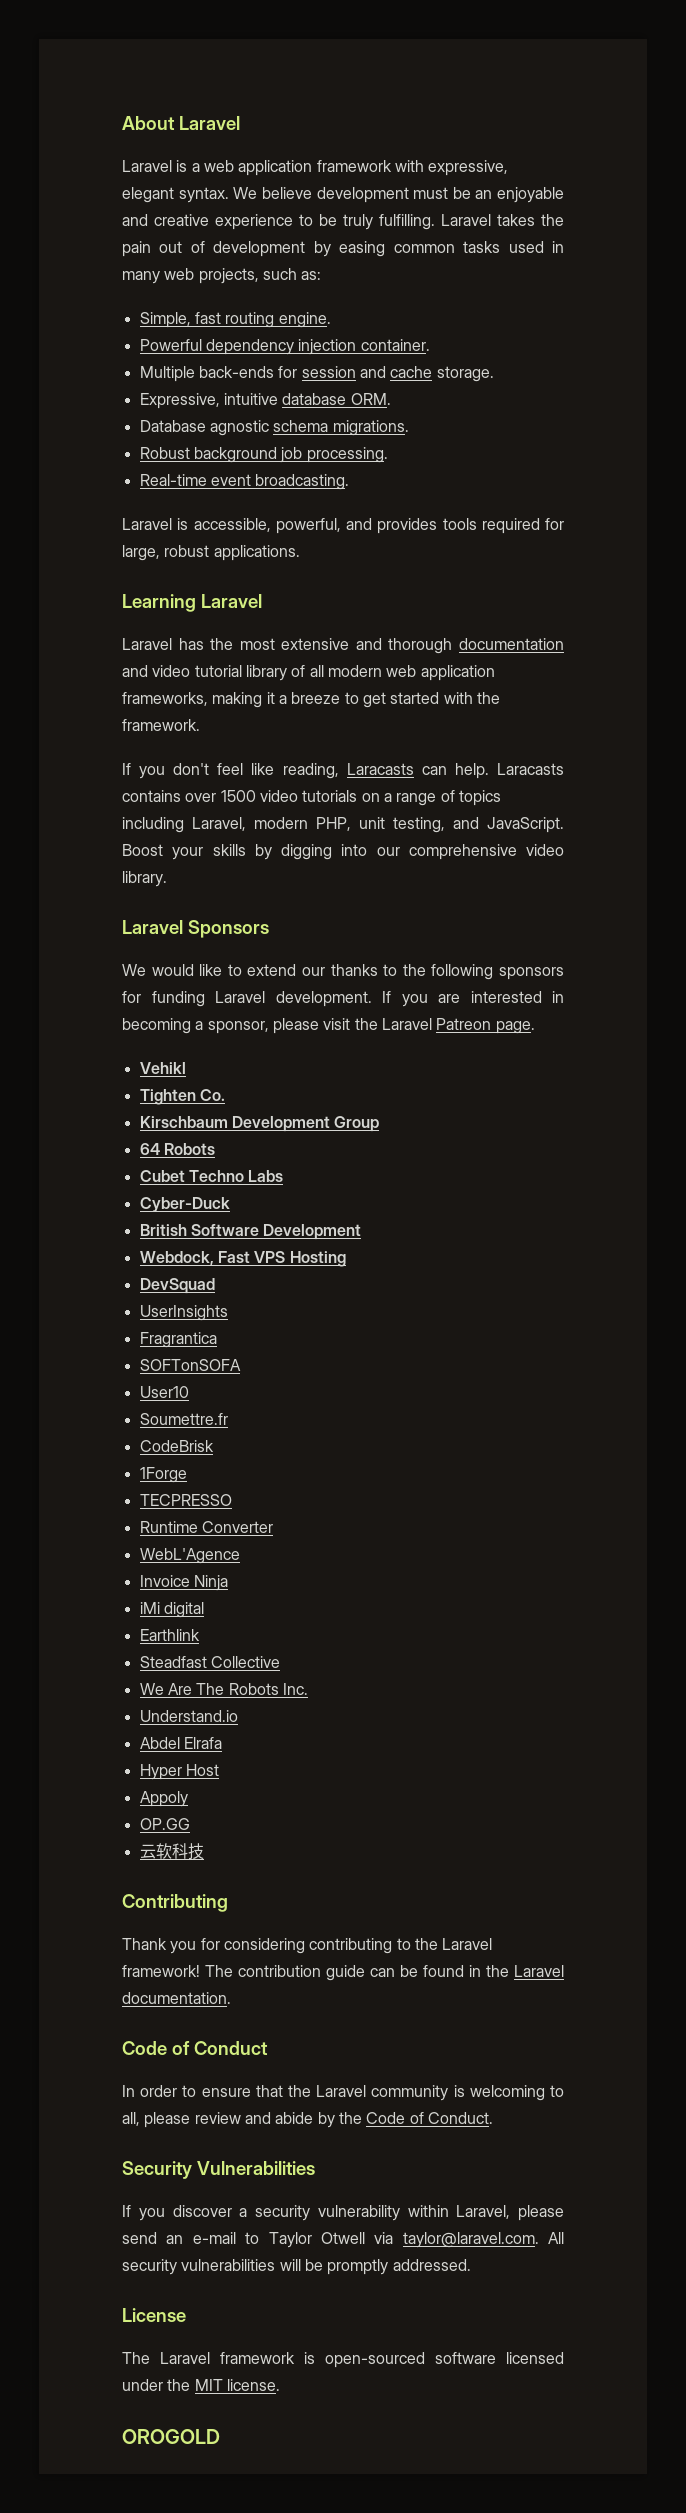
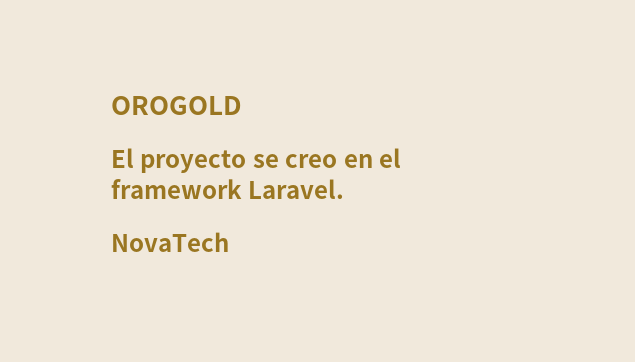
- About Laravel
- Laravel is a web application framework with expressive, elegant syntax. We believe development must be an enjoyable and creative experience to be truly fulfilling. Laravel takes the pain out of development by easing common tasks used in many web projects, such as:
- Simple, fast routing engine.
- Powerful dependency injection container.
- Multiple back-ends for session and cache storage.
- Expressive, intuitive database ORM.
- Database agnostic schema migrations.
- Robust background job processing.
- Real-time event broadcasting.
- Laravel is accessible, powerful, and provides tools required for large, robust applications.
- Learning Laravel
- Laravel has the most extensive and thorough documentation and video tutorial library of all modern web application frameworks, making it a breeze to get started with the framework.
- If you don't feel like reading, Laracasts can help. Laracasts contains over 1500 video tutorials on a range of topics including Laravel, modern PHP, unit testing, and JavaScript. Boost your skills by digging into our comprehensive video library.
- Laravel Sponsors
- We would like to extend our thanks to the following sponsors for funding Laravel development. If you are interested in becoming a sponsor, please visit the Laravel Patreon page.
- Vehikl
- Tighten Co.
- Kirschbaum Development Group
- 64 Robots
- Cubet Techno Labs
- Cyber-Duck
- British Software Development
- Webdock, Fast VPS Hosting
- DevSquad
- UserInsights
- Fragrantica
- SOFTonSOFA
- User10
- Soumettre.fr
- CodeBrisk
- 1Forge
- TECPRESSO
- Runtime Converter
- WebL'Agence
- Invoice Ninja
- iMi digital
- Earthlink
- Steadfast Collective
- We Are The Robots Inc.
- Understand.io
- Abdel Elrafa
- Hyper Host
- Appoly
- OP.GG
- 云软科技
- Contributing
- Thank you for considering contributing to the Laravel framework! The contribution guide can be found in the Laravel documentation.
- Code of Conduct
- In order to ensure that the Laravel community is welcoming to all, please review and abide by the Code of Conduct.
- Security Vulnerabilities
- If you discover a security vulnerability within Laravel, please send an e-mail to Taylor Otwell via taylor@laravel.com. All security vulnerabilities will be promptly addressed.
- License
- The Laravel framework is open-sourced software licensed under the MIT license.
  OROGOLD
+ El proyecto se creo en el framework Laravel.
+ NovaTech

